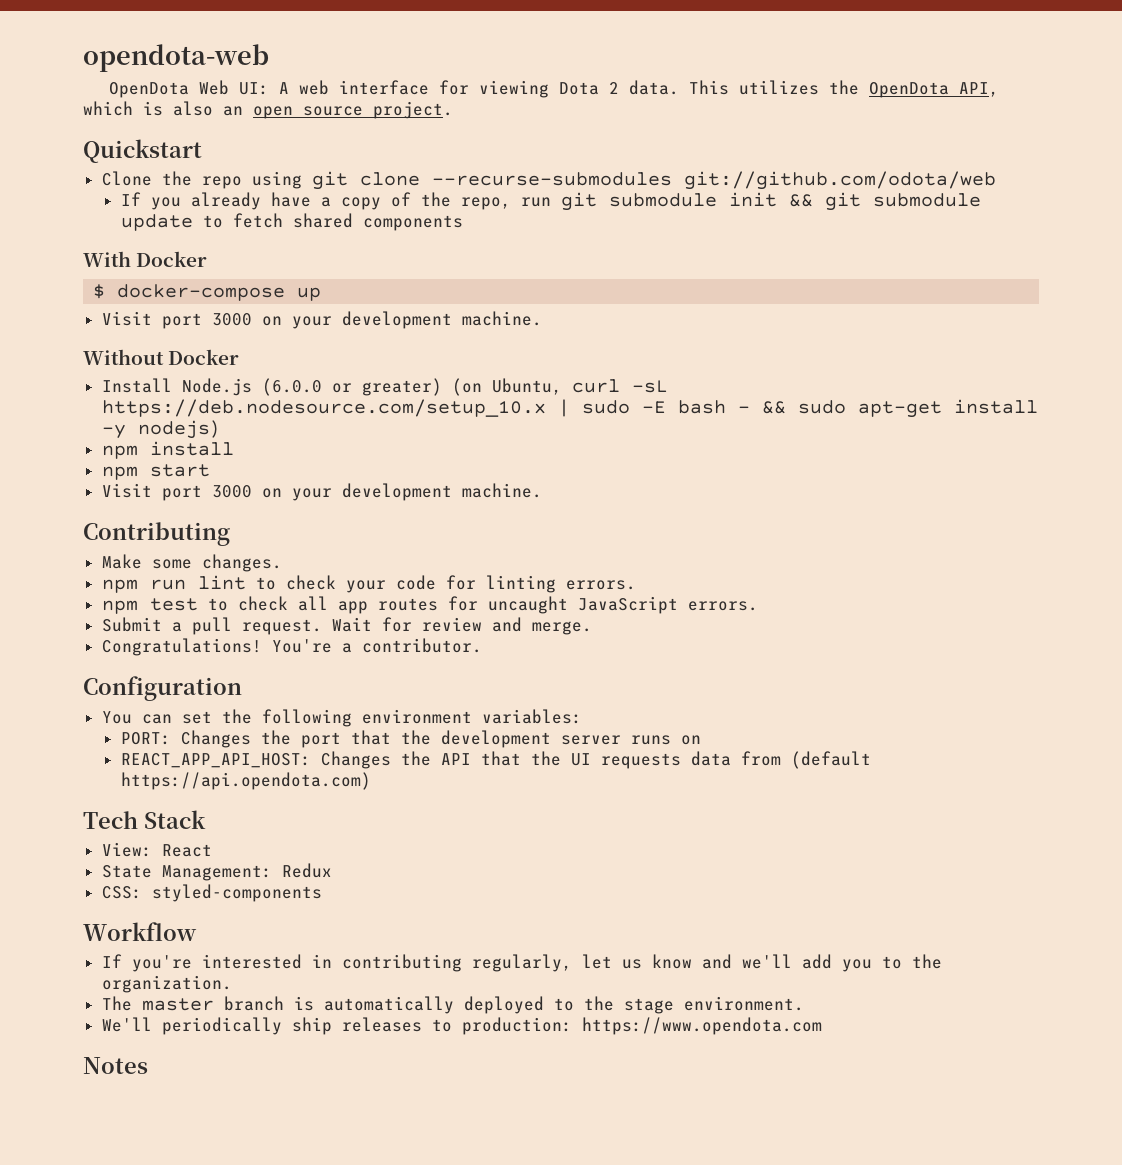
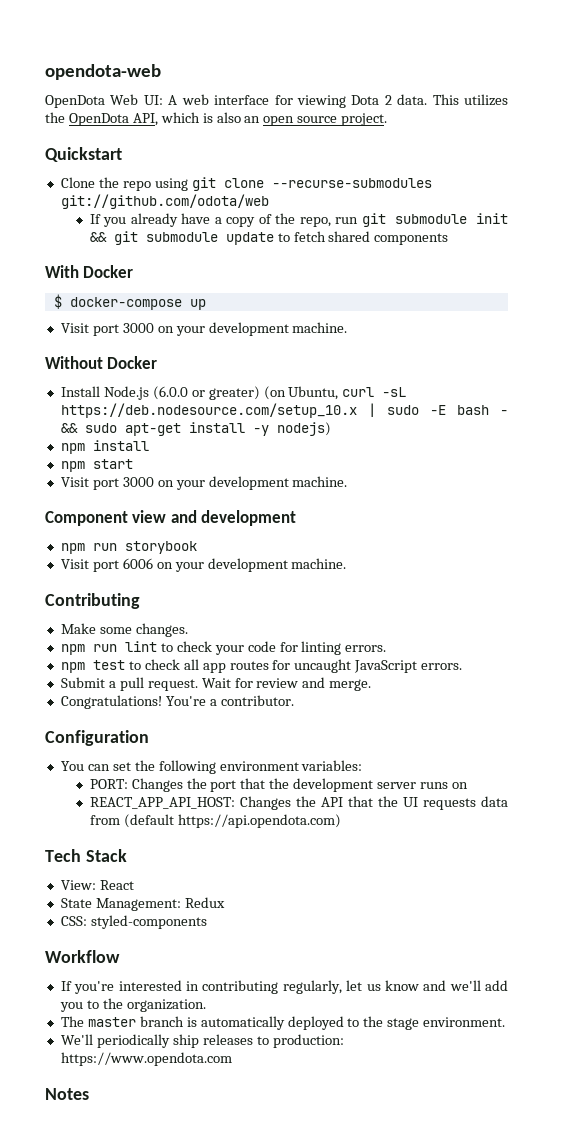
+ Component view and development
+ npm run storybook
+ Visit port 6006 on your development machine.

